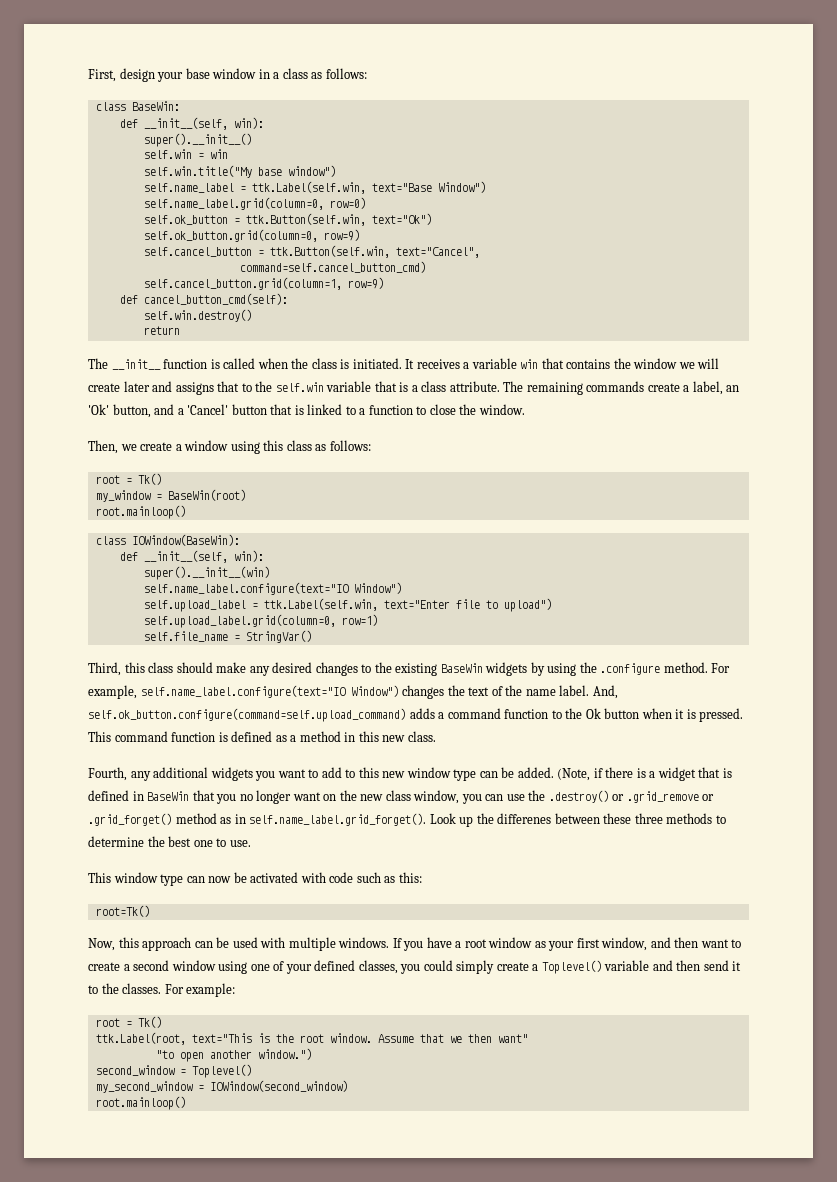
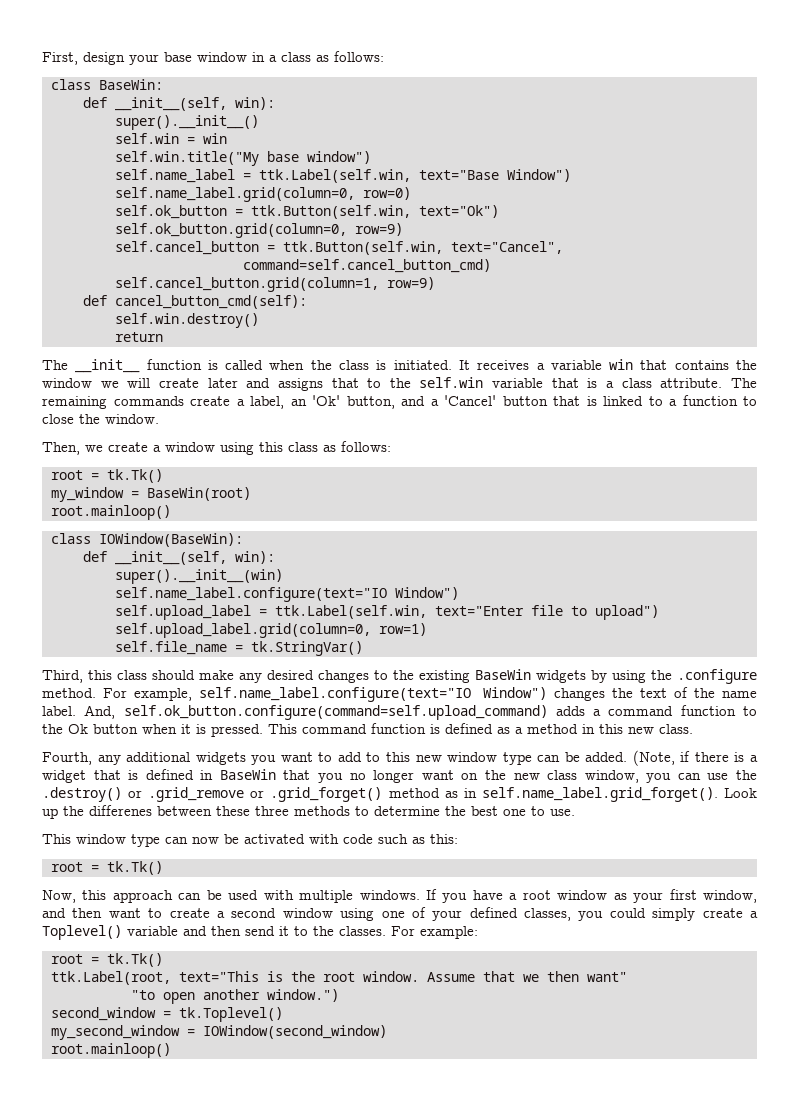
  Then, we create a window using this class as follows:
- root = Tk()
+ root = tk.Tk()
- self.file_name = StringVar()
+ self.file_name = tk.StringVar()
  This window type can now be activated with code such as this:
- root=Tk()
+ root = tk.Tk()
  For example:
- root = Tk()
+ root = tk.Tk()
- second_window = Toplevel()
+ second_window = tk.Toplevel()

